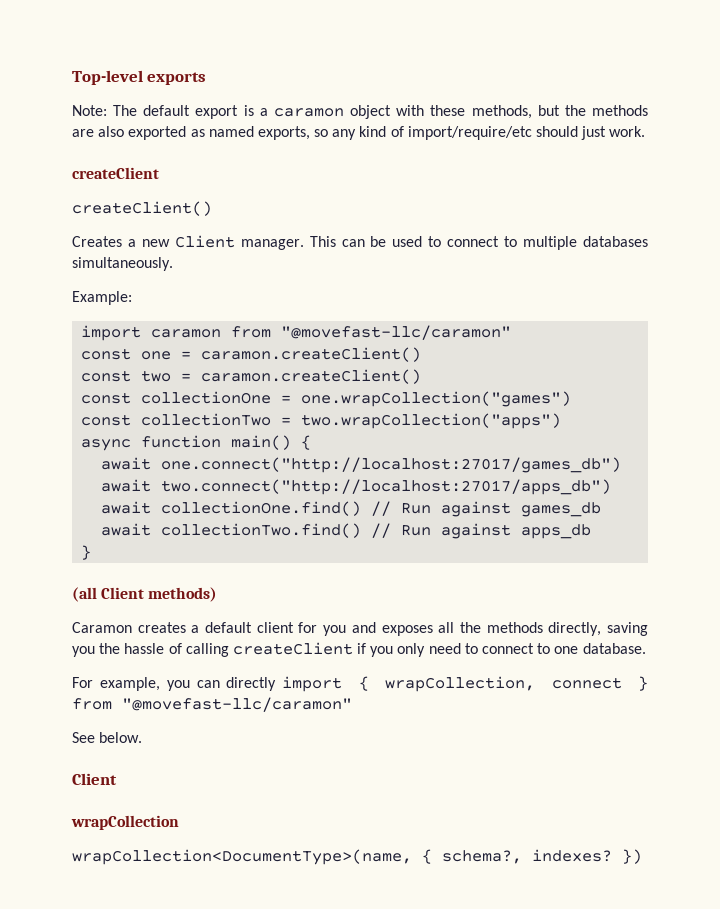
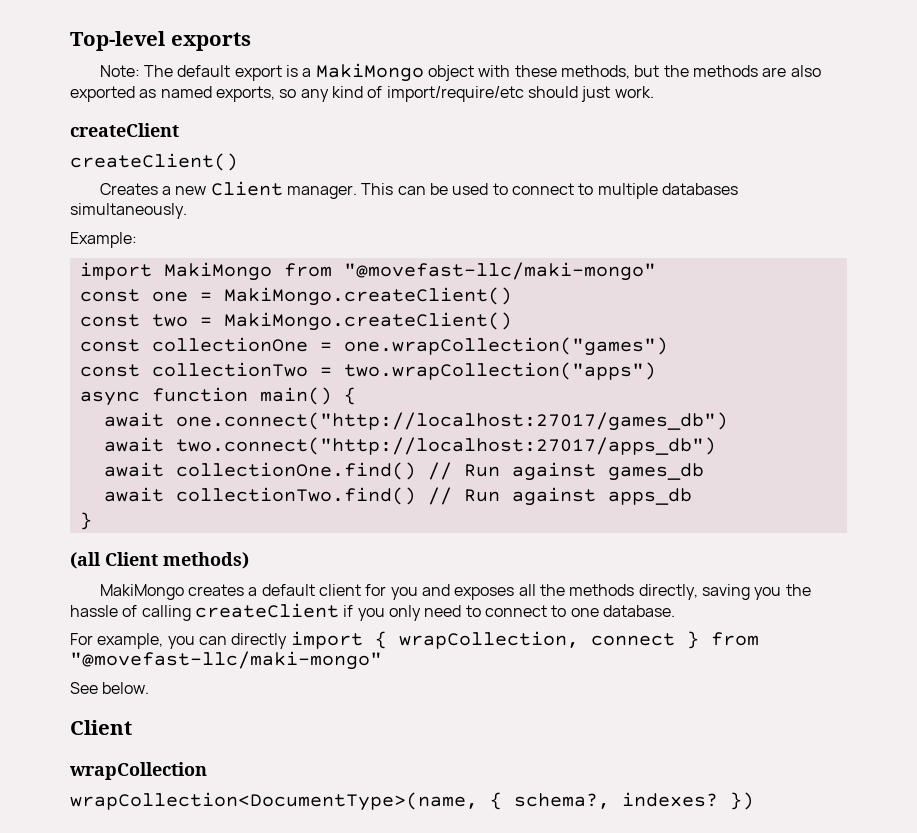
- Note: The default export is a caramon object with these methods, but the methods are also exported as named exports, so any kind of import/require/etc should just work.
+ Note: The default export is a MakiMongo object with these methods, but the methods are also exported as named exports, so any kind of import/require/etc should just work.
- import caramon from "@movefast-llc/caramon"
+ import MakiMongo from "@movefast-llc/maki-mongo"
- const one = caramon.createClient()
+ const one = MakiMongo.createClient()
- const two = caramon.createClient()
+ const two = MakiMongo.createClient()
- Caramon creates a default client for you and exposes all the methods directly, saving you the hassle of calling createClient if you only need to connect to one database.
+ MakiMongo creates a default client for you and exposes all the methods directly, saving you the hassle of calling createClient if you only need to connect to one database.
- For example, you can directly import { wrapCollection, connect } from "@movefast-llc/caramon"
+ For example, you can directly import { wrapCollection, connect } from "@movefast-llc/maki-mongo"

